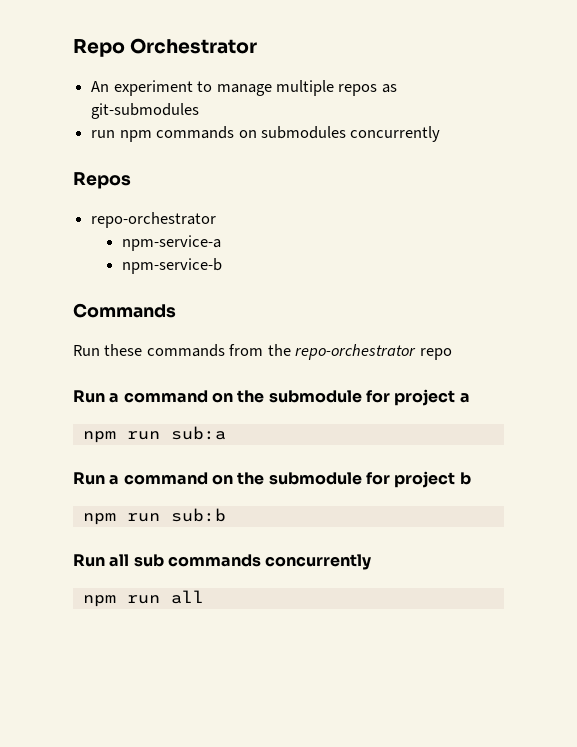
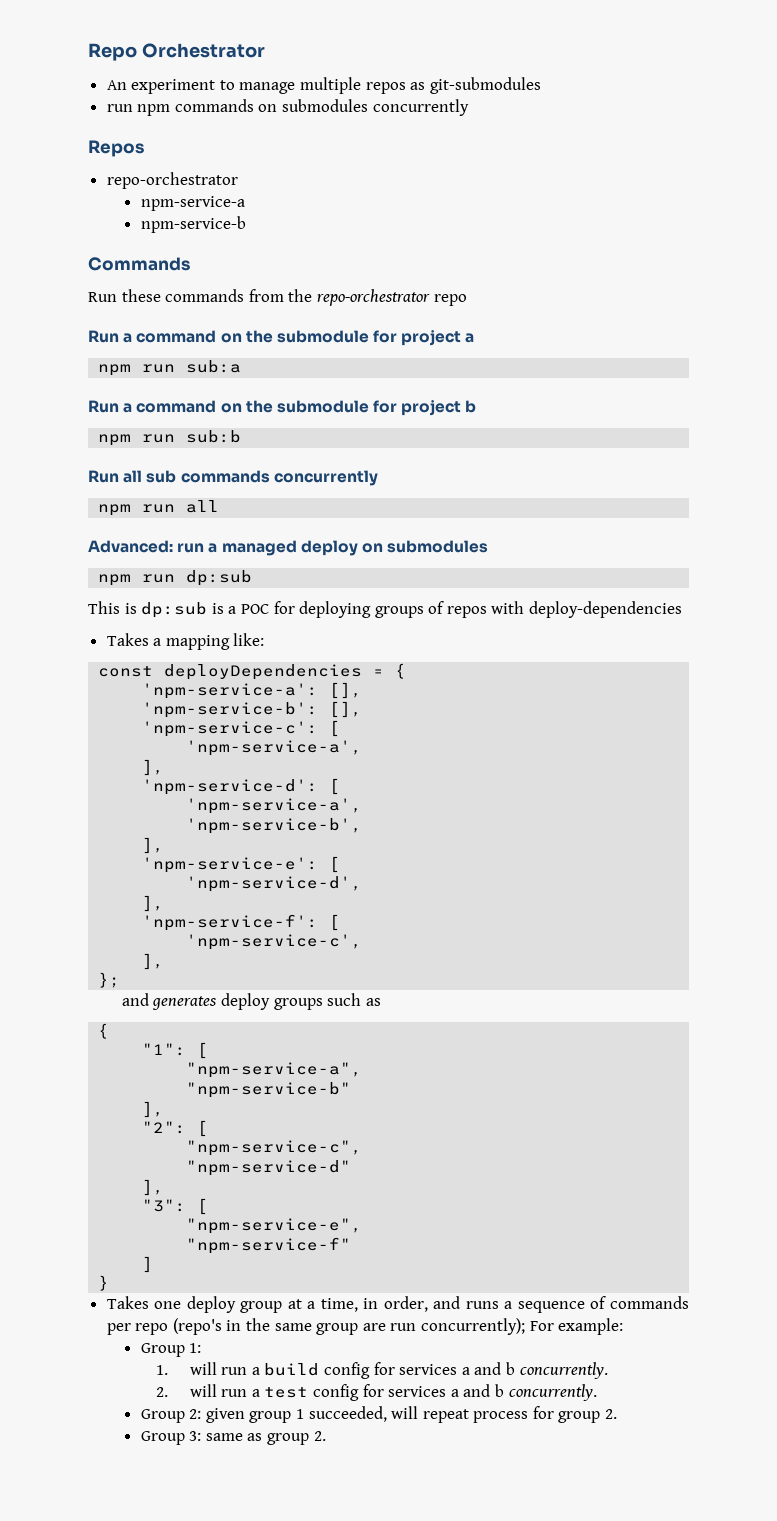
+ Advanced: run a managed deploy on submodules
+ npm run dp:sub
+ This is dp:sub is a POC for deploying groups of repos with deploy-dependencies
+ Takes a mapping like:
+ const deployDependencies = {
+ 'npm-service-a': [],
+ 'npm-service-b': [],
+ 'npm-service-c': [
+ 'npm-service-a',
+ ],
+ 'npm-service-d': [
+ 'npm-service-a',
+ 'npm-service-b',
+ ],
+ 'npm-service-e': [
+ 'npm-service-d',
+ ],
+ 'npm-service-f': [
+ 'npm-service-c',
+ ],
+ };
+ and generates deploy groups such as
+ {
+ "1": [
+ "npm-service-a",
+ "npm-service-b"
+ ],
+ "2": [
+ "npm-service-c",
+ "npm-service-d"
+ ],
+ "3": [
+ "npm-service-e",
+ "npm-service-f"
+ ]
+ }
+ Takes one deploy group at a time, in order, and runs a sequence of commands per repo (repo's in the same group are run concurrently); For example:
+ Group 1:
+ 1. will run a build config for services a and b concurrently.
+ 2. will run a test config for services a and b concurrently.
+ Group 2: given group 1 succeeded, will repeat process for group 2.
+ Group 3: same as group 2.

